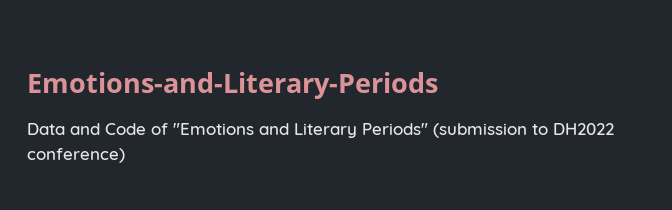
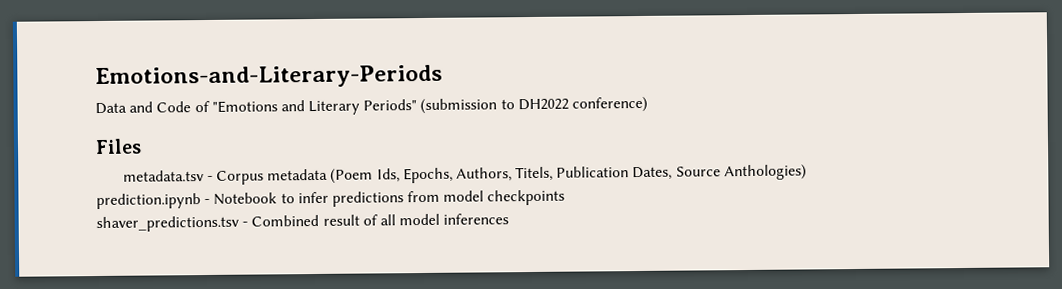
+ Files
+ metadata.tsv - Corpus metadata (Poem Ids, Epochs, Authors, Titels, Publication Dates, Source Anthologies)
+ prediction.ipynb - Notebook to infer predictions from model checkpoints
+ shaver_predictions.tsv - Combined result of all model inferences

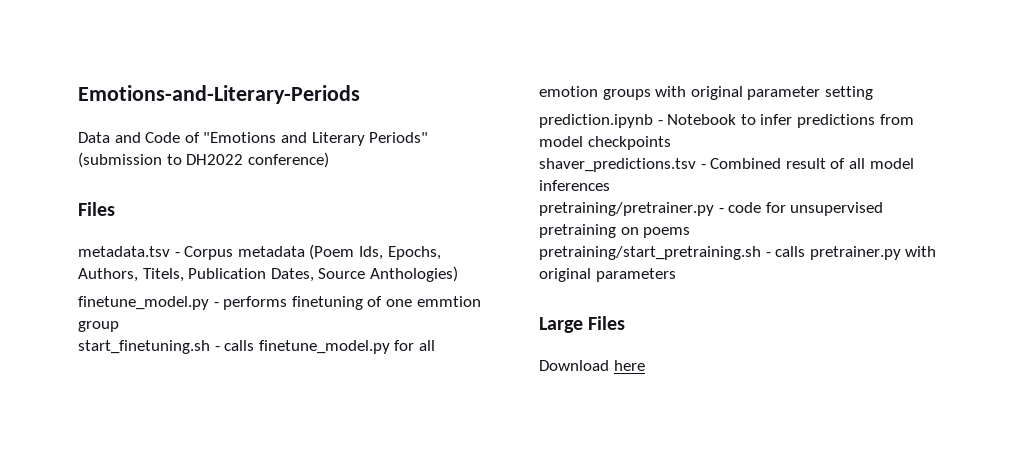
+ finetune_model.py - performs finetuning of one emmtion group
+ start_finetuning.sh - calls finetune_model.py for all emotion groups with original parameter setting
+ pretraining/pretrainer.py - code for unsupervised pretraining on poems
+ pretraining/start_pretraining.sh - calls pretrainer.py with original parameters
+ Large Files
+ Download here

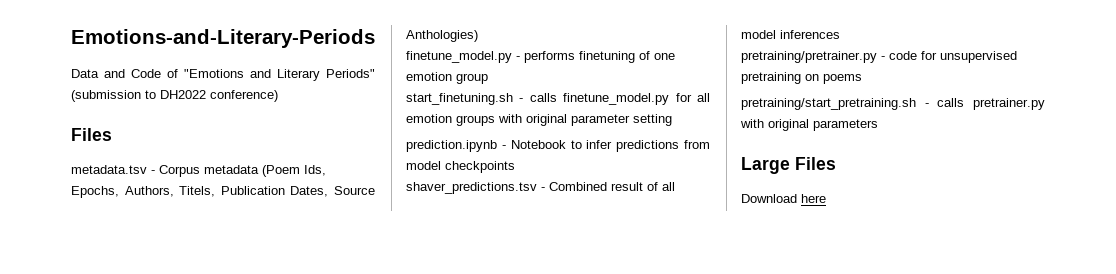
- finetune_model.py - performs finetuning of one emmtion group
+ finetune_model.py - performs finetuning of one emotion group

